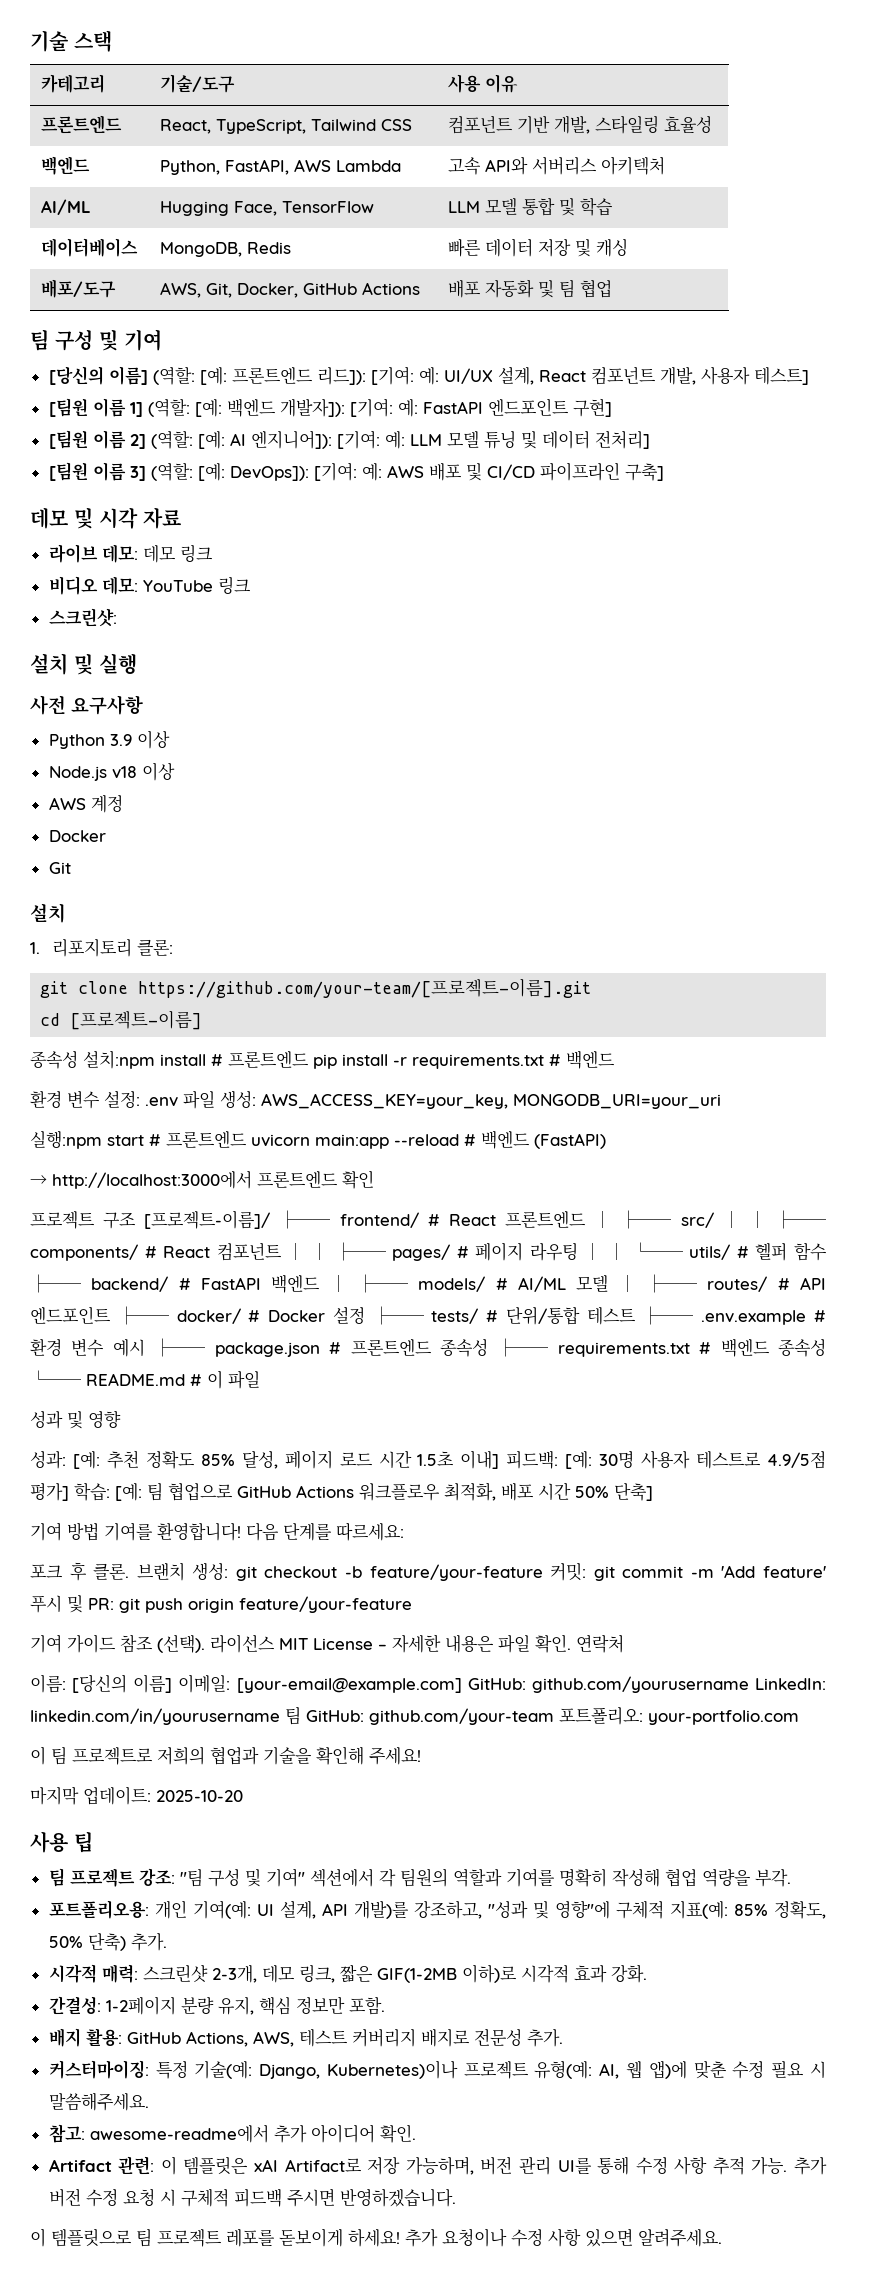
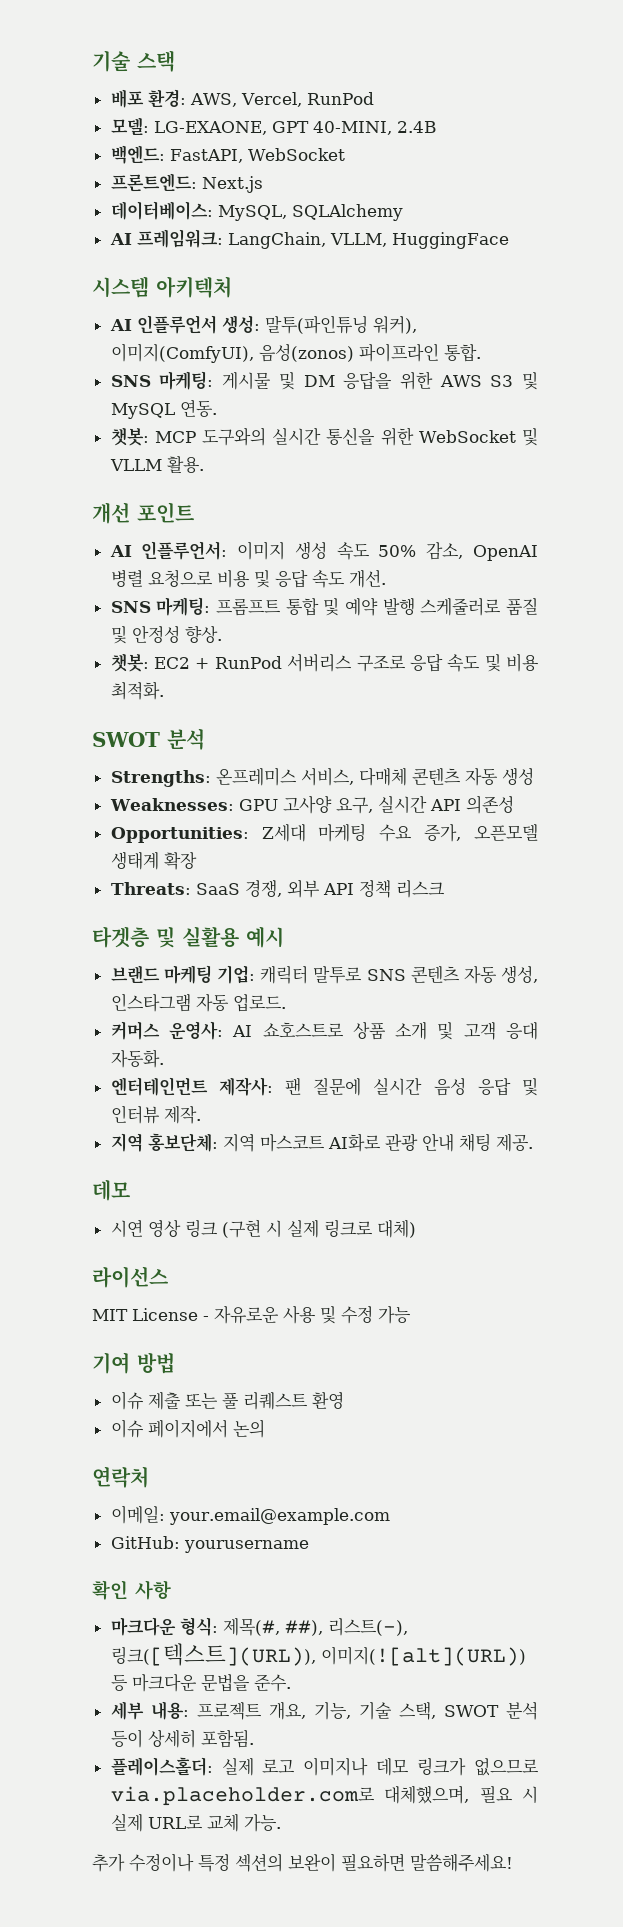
- 카테고리 | 기술/도구 | 사용 이유
- 프론트엔드 | React, TypeScript, Tailwind CSS | 컴포넌트 기반 개발, 스타일링 효율성
- 백엔드 | Python, FastAPI, AWS Lambda | 고속 API와 서버리스 아키텍처
- AI/ML | Hugging Face, TensorFlow | LLM 모델 통합 및 학습
- 데이터베이스 | MongoDB, Redis | 빠른 데이터 저장 및 캐싱
- 배포/도구 | AWS, Git, Docker, GitHub Actions | 배포 자동화 및 팀 협업
- 팀 구성 및 기여
- [당신의 이름] (역할: [예: 프론트엔드 리드]): [기여: 예: UI/UX 설계, React 컴포넌트 개발, 사용자 테스트]
- [팀원 이름 1] (역할: [예: 백엔드 개발자]): [기여: 예: FastAPI 엔드포인트 구현]
- [팀원 이름 2] (역할: [예: AI 엔지니어]): [기여: 예: LLM 모델 튜닝 및 데이터 전처리]
- [팀원 이름 3] (역할: [예: DevOps]): [기여: 예: AWS 배포 및 CI/CD 파이프라인 구축]
- 데모 및 시각 자료
- 라이브 데모: 데모 링크
- 비디오 데모: YouTube 링크
- 스크린샷:
- 설치 및 실행
- 사전 요구사항
- Python 3.9 이상
- Node.js v18 이상
- AWS 계정
- Docker
- Git
- 설치
- 1. 리포지토리 클론:
- git clone https://github.com/your-team/[프로젝트-이름].git
- cd [프로젝트-이름]
- 종속성 설치:npm install # 프론트엔드 pip install -r requirements.txt # 백엔드
- 환경 변수 설정: .env 파일 생성: AWS_ACCESS_KEY=your_key, MONGODB_URI=your_uri
- 실행:npm start # 프론트엔드 uvicorn main:app --reload # 백엔드 (FastAPI)
- → http://localhost:3000에서 프론트엔드 확인
- 프로젝트 구조 [프로젝트-이름]/ ├── frontend/ # React 프론트엔드 │ ├── src/ │ │ ├── components/ # React 컴포넌트 │ │ ├── pages/ # 페이지 라우팅 │ │ └── utils/ # 헬퍼 함수 ├── backend/ # FastAPI 백엔드 │ ├── models/ # AI/ML 모델 │ ├── routes/ # API 엔드포인트 ├── docker/ # Docker 설정 ├── tests/ # 단위/통합 테스트 ├── .env.example # 환경 변수 예시 ├── package.json # 프론트엔드 종속성 ├── requirements.txt # 백엔드 종속성 └── README.md # 이 파일
- 성과 및 영향
- 성과: [예: 추천 정확도 85% 달성, 페이지 로드 시간 1.5초 이내] 피드백: [예: 30명 사용자 테스트로 4.9/5점 평가] 학습: [예: 팀 협업으로 GitHub Actions 워크플로우 최적화, 배포 시간 50% 단축]
- 기여 방법 기여를 환영합니다! 다음 단계를 따르세요:
- 포크 후 클론. 브랜치 생성: git checkout -b feature/your-feature 커밋: git commit -m 'Add feature' 푸시 및 PR: git push origin feature/your-feature
- 기여 가이드 참조 (선택). 라이선스 MIT License – 자세한 내용은 파일 확인. 연락처
- 이름: [당신의 이름] 이메일: [your-email@example.com] GitHub: github.com/yourusername LinkedIn: linkedin.com/in/yourusername 팀 GitHub: github.com/your-team 포트폴리오: your-portfolio.com
- 이 팀 프로젝트로 저희의 협업과 기술을 확인해 주세요!
- 마지막 업데이트: 2025-10-20
- 사용 팁
- 팀 프로젝트 강조: "팀 구성 및 기여" 섹션에서 각 팀원의 역할과 기여를 명확히 작성해 협업 역량을 부각.
- 포트폴리오용: 개인 기여(예: UI 설계, API 개발)를 강조하고, "성과 및 영향"에 구체적 지표(예: 85% 정확도, 50% 단축) 추가.
- 시각적 매력: 스크린샷 2-3개, 데모 링크, 짧은 GIF(1-2MB 이하)로 시각적 효과 강화.
- 간결성: 1-2페이지 분량 유지, 핵심 정보만 포함.
- 배지 활용: GitHub Actions, AWS, 테스트 커버리지 배지로 전문성 추가.
- 커스터마이징: 특정 기술(예: Django, Kubernetes)이나 프로젝트 유형(예: AI, 웹 앱)에 맞춘 수정 필요 시 말씀해주세요.
- 참고: awesome-readme에서 추가 아이디어 확인.
- Artifact 관련: 이 템플릿은 xAI Artifact로 저장 가능하며, 버전 관리 UI를 통해 수정 사항 추적 가능. 추가 버전 수정 요청 시 구체적 피드백 주시면 반영하겠습니다.
- 이 템플릿으로 팀 프로젝트 레포를 돋보이게 하세요! 추가 요청이나 수정 사항 있으면 알려주세요.
+ 배포 환경: AWS, Vercel, RunPod
+ 모델: LG-EXAONE, GPT 40-MINI, 2.4B
+ 백엔드: FastAPI, WebSocket
+ 프론트엔드: Next.js
+ 데이터베이스: MySQL, SQLAlchemy
+ AI 프레임워크: LangChain, VLLM, HuggingFace
+ 시스템 아키텍처
+ AI 인플루언서 생성: 말투(파인튜닝 워커), 이미지(ComfyUI), 음성(zonos) 파이프라인 통합.
+ SNS 마케팅: 게시물 및 DM 응답을 위한 AWS S3 및 MySQL 연동.
+ 챗봇: MCP 도구와의 실시간 통신을 위한 WebSocket 및 VLLM 활용.
+ 개선 포인트
+ AI 인플루언서: 이미지 생성 속도 50% 감소, OpenAI 병렬 요청으로 비용 및 응답 속도 개선.
+ SNS 마케팅: 프롬프트 통합 및 예약 발행 스케줄러로 품질 및 안정성 향상.
+ 챗봇: EC2 + RunPod 서버리스 구조로 응답 속도 및 비용 최적화.
+ SWOT 분석
+ Strengths: 온프레미스 서비스, 다매체 콘텐츠 자동 생성
+ Weaknesses: GPU 고사양 요구, 실시간 API 의존성
+ Opportunities: Z세대 마케팅 수요 증가, 오픈모델 생태계 확장
+ Threats: SaaS 경쟁, 외부 API 정책 리스크
+ 타겟층 및 실활용 예시
+ 브랜드 마케팅 기업: 캐릭터 말투로 SNS 콘텐츠 자동 생성, 인스타그램 자동 업로드.
+ 커머스 운영사: AI 쇼호스트로 상품 소개 및 고객 응대 자동화.
+ 엔터테인먼트 제작사: 팬 질문에 실시간 음성 응답 및 인터뷰 제작.
+ 지역 홍보단체: 지역 마스코트 AI화로 관광 안내 채팅 제공.
+ 데모
+ 시연 영상 링크 (구현 시 실제 링크로 대체)
+ 라이선스
+ MIT License - 자유로운 사용 및 수정 가능
+ 기여 방법
+ 이슈 제출 또는 풀 리퀘스트 환영
+ 이슈 페이지에서 논의
+ 연락처
+ 이메일: your.email@example.com
+ GitHub: yourusername
+ 확인 사항
+ 마크다운 형식: 제목(#, ##), 리스트(-), 링크([텍스트](URL)), 이미지(![alt](URL)) 등 마크다운 문법을 준수.
+ 세부 내용: 프로젝트 개요, 기능, 기술 스택, SWOT 분석 등이 상세히 포함됨.
+ 플레이스홀더: 실제 로고 이미지나 데모 링크가 없으므로 via.placeholder.com로 대체했으며, 필요 시 실제 URL로 교체 가능.
+ 추가 수정이나 특정 섹션의 보완이 필요하면 말씀해주세요!

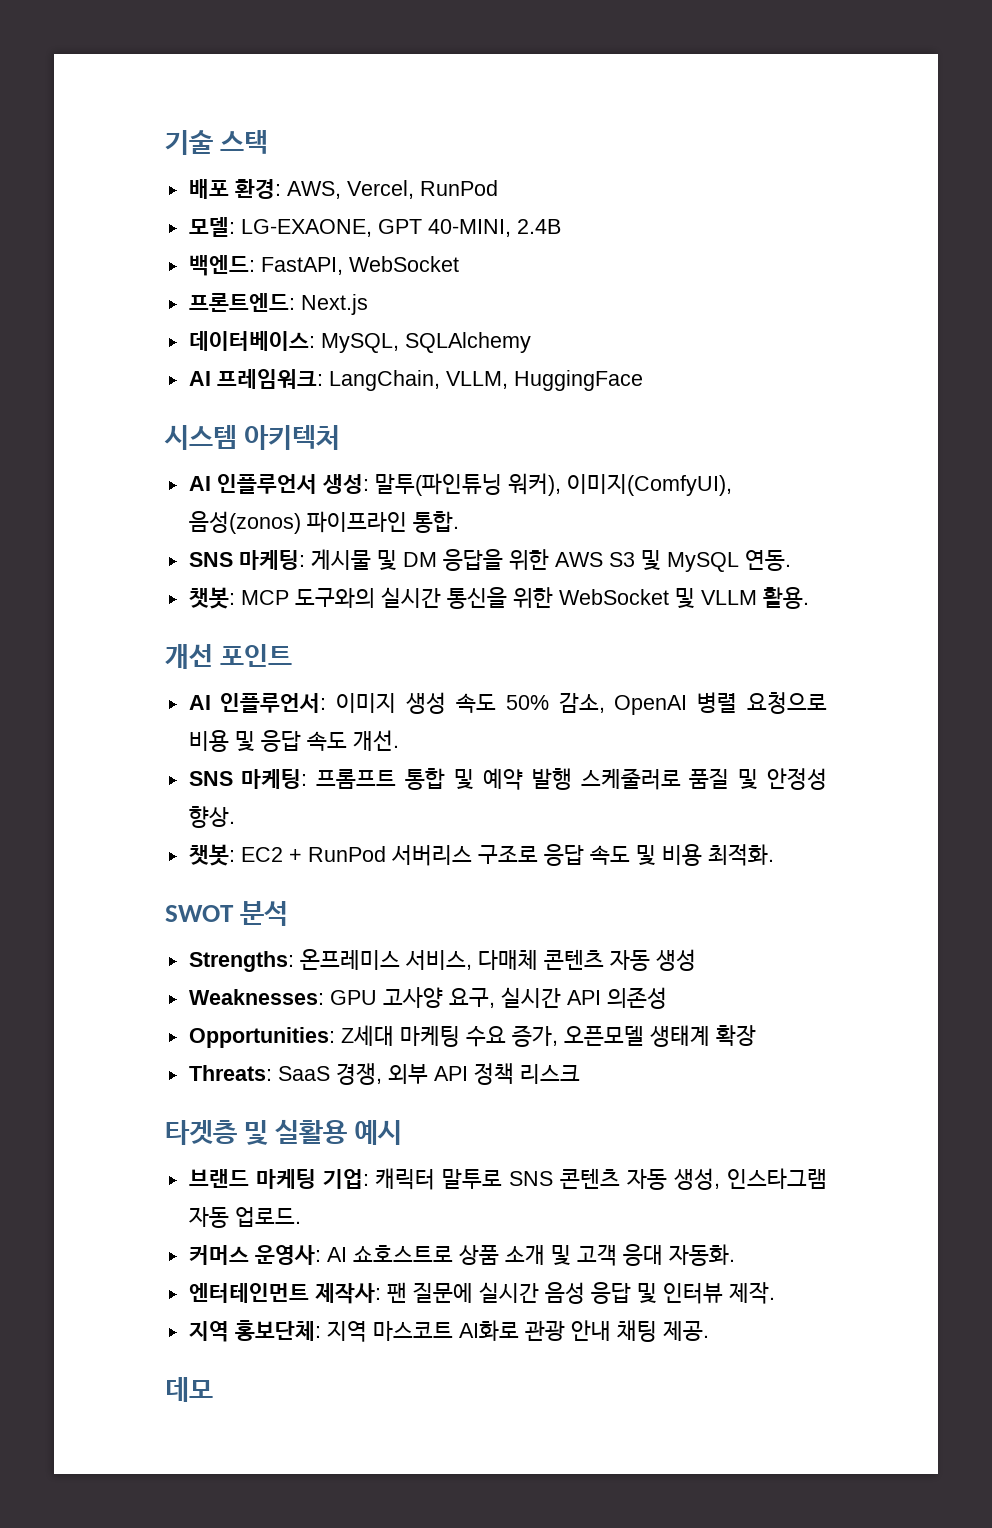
- 시연 영상 링크 (구현 시 실제 링크로 대체)
- 라이선스
- MIT License - 자유로운 사용 및 수정 가능
- 기여 방법
- 이슈 제출 또는 풀 리퀘스트 환영
- 이슈 페이지에서 논의
- 연락처
- 이메일: your.email@example.com
- GitHub: yourusername
- 확인 사항
- 마크다운 형식: 제목(#, ##), 리스트(-), 링크([텍스트](URL)), 이미지(![alt](URL)) 등 마크다운 문법을 준수.
- 세부 내용: 프로젝트 개요, 기능, 기술 스택, SWOT 분석 등이 상세히 포함됨.
- 플레이스홀더: 실제 로고 이미지나 데모 링크가 없으므로 via.placeholder.com로 대체했으며, 필요 시 실제 URL로 교체 가능.
- 추가 수정이나 특정 섹션의 보완이 필요하면 말씀해주세요!

